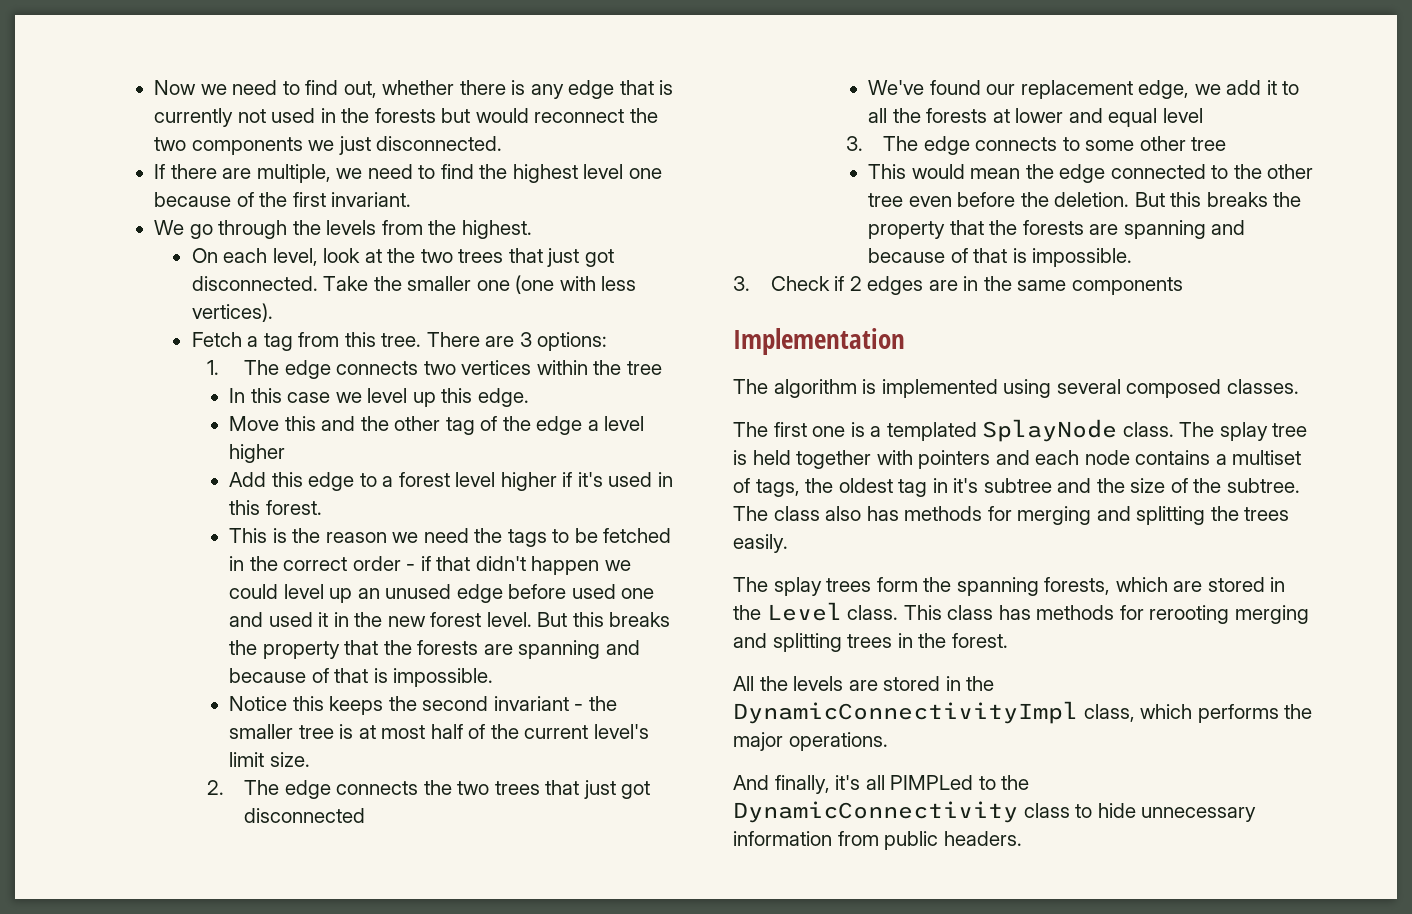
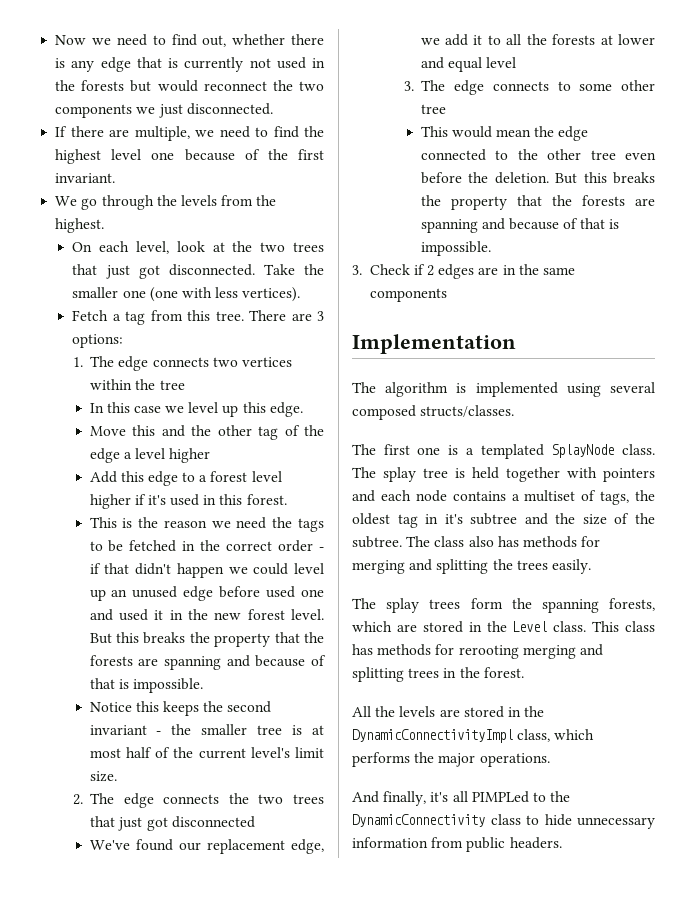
- The algorithm is implemented using several composed classes.
+ The algorithm is implemented using several composed structs/classes.

